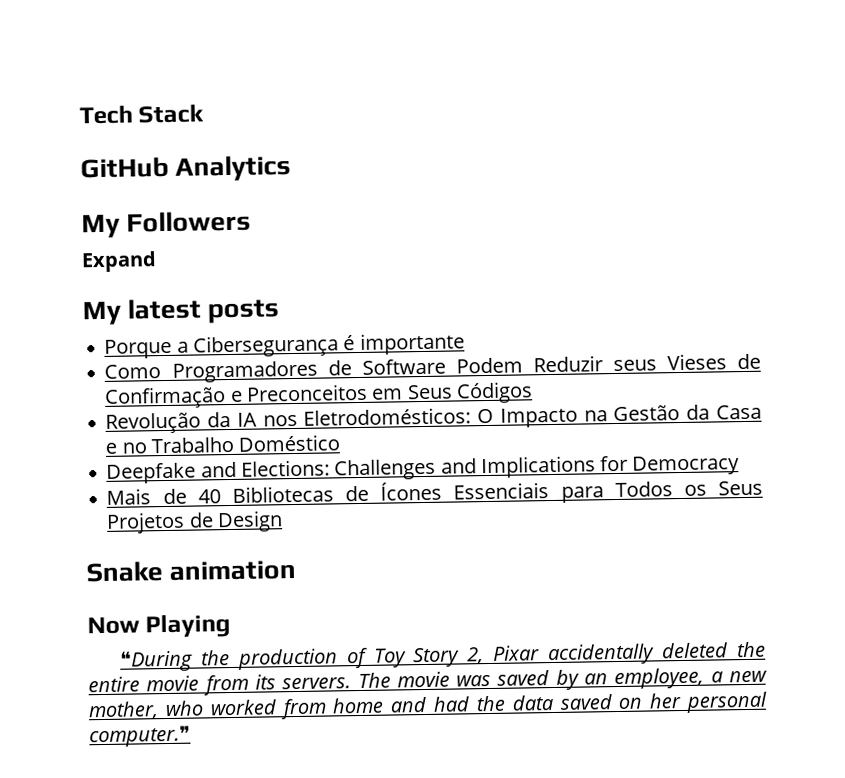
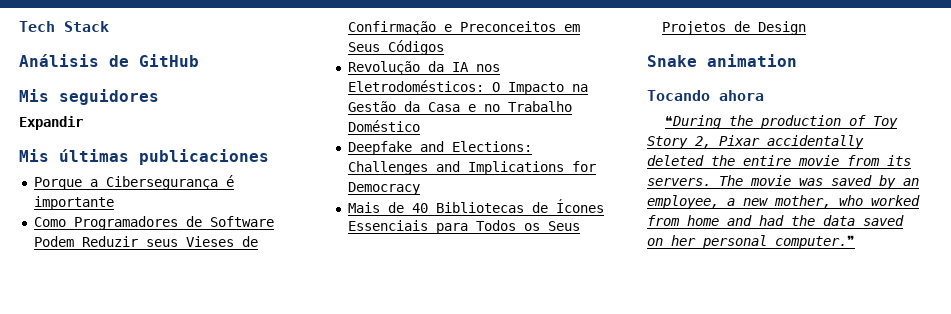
- GitHub Analytics
- My Followers
- Expand
- My latest posts
+ Análisis de GitHub
+ Mis seguidores
+ Expandir
+ Mis últimas publicaciones
- Now Playing
+ Tocando ahora

